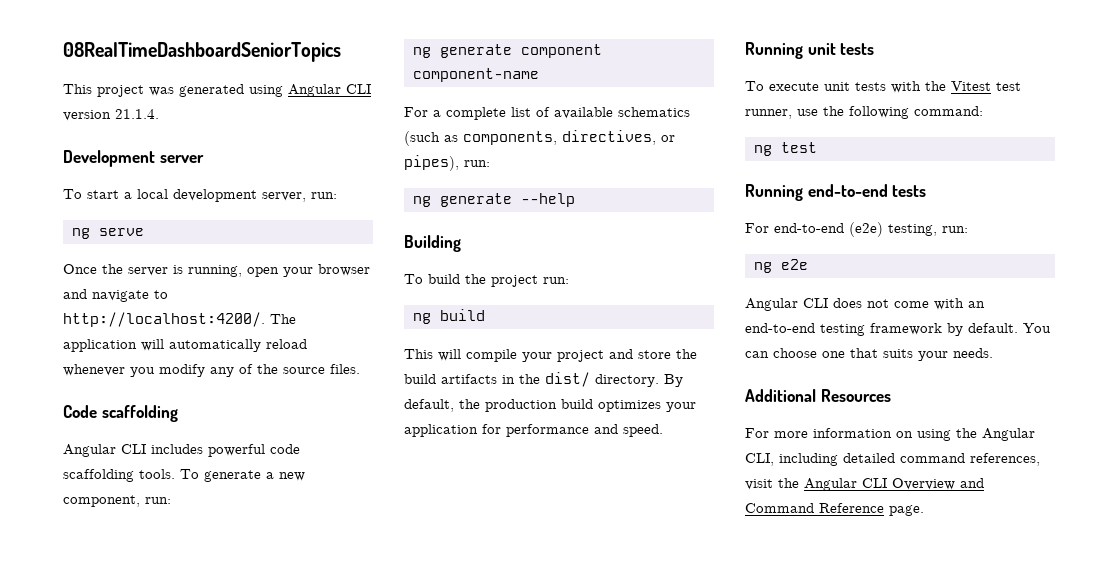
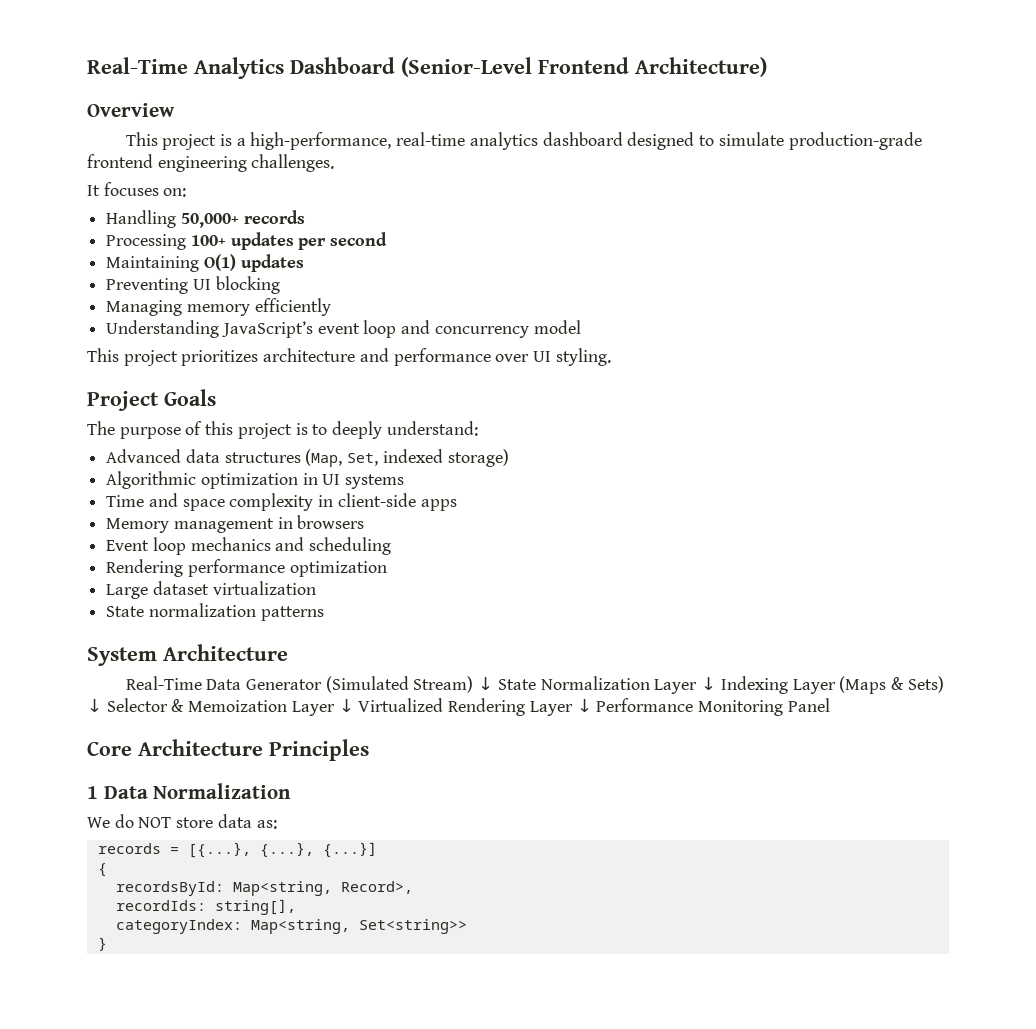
- 08RealTimeDashboardSeniorTopics
- This project was generated using Angular CLI version 21.1.4.
- Development server
- To start a local development server, run:
- ng serve
- Once the server is running, open your browser and navigate to http://localhost:4200/. The application will automatically reload whenever you modify any of the source files.
- Code scaffolding
- Angular CLI includes powerful code scaffolding tools. To generate a new component, run:
- ng generate component component-name
- For a complete list of available schematics (such as components, directives, or pipes), run:
- ng generate --help
- Building
- To build the project run:
- ng build
- This will compile your project and store the build artifacts in the dist/ directory. By default, the production build optimizes your application for performance and speed.
- Running unit tests
- To execute unit tests with the Vitest test runner, use the following command:
- ng test
- Running end-to-end tests
- For end-to-end (e2e) testing, run:
- ng e2e
- Angular CLI does not come with an end-to-end testing framework by default. You can choose one that suits your needs.
- Additional Resources
- For more information on using the Angular CLI, including detailed command references, visit the Angular CLI Overview and Command Reference page.
+ Real-Time Analytics Dashboard (Senior-Level Frontend Architecture)
+ Overview
+ This project is a high-performance, real-time analytics dashboard designed to simulate production-grade frontend engineering challenges.
+ It focuses on:
+ Handling 50,000+ records
+ Processing 100+ updates per second
+ Maintaining O(1) updates
+ Preventing UI blocking
+ Managing memory efficiently
+ Understanding JavaScript’s event loop and concurrency model
+ This project prioritizes architecture and performance over UI styling.
+ Project Goals
+ The purpose of this project is to deeply understand:
+ Advanced data structures (Map, Set, indexed storage)
+ Algorithmic optimization in UI systems
+ Time and space complexity in client-side apps
+ Memory management in browsers
+ Event loop mechanics and scheduling
+ Rendering performance optimization
+ Large dataset virtualization
+ State normalization patterns
+ System Architecture
+ Real-Time Data Generator (Simulated Stream) ↓ State Normalization Layer ↓ Indexing Layer (Maps & Sets) ↓ Selector & Memoization Layer ↓ Virtualized Rendering Layer ↓ Performance Monitoring Panel
+ Core Architecture Principles
+ 1 Data Normalization
+ We do NOT store data as:
+ records = [{...}, {...}, {...}]
+ {
+ recordsById: Map<string, Record>,
+ recordIds: string[],
+ categoryIndex: Map<string, Set<string>>
+ }

